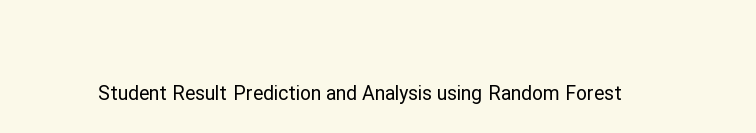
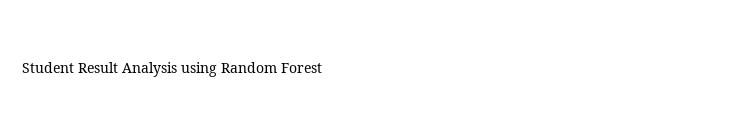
- Student Result Prediction and Analysis using Random Forest
+ Student Result Analysis using Random Forest

